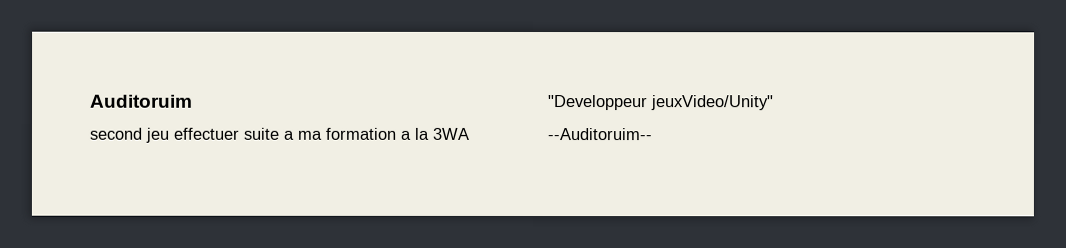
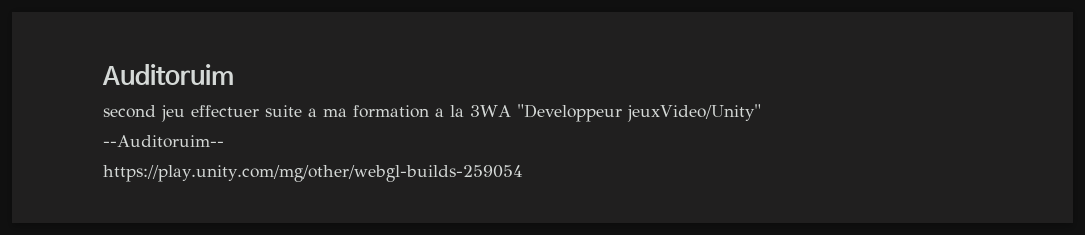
+ https://play.unity.com/mg/other/webgl-builds-259054

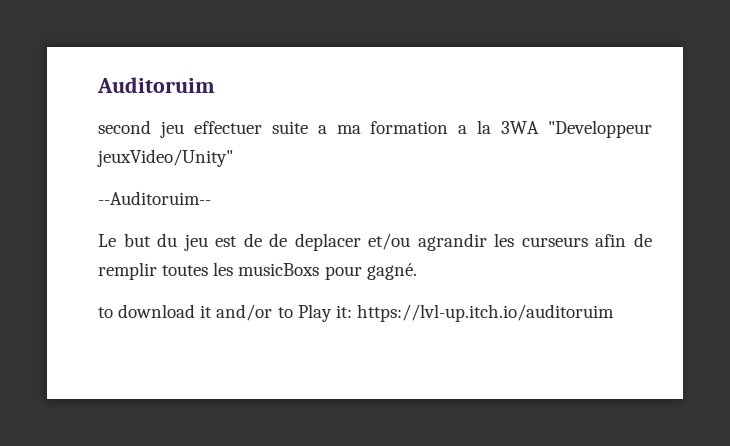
- https://play.unity.com/mg/other/webgl-builds-259054
+ Le but du jeu est de de deplacer et/ou agrandir les curseurs afin de remplir toutes les musicBoxs pour gagné.
+ to download it and/or to Play it: https://lvl-up.itch.io/auditoruim

